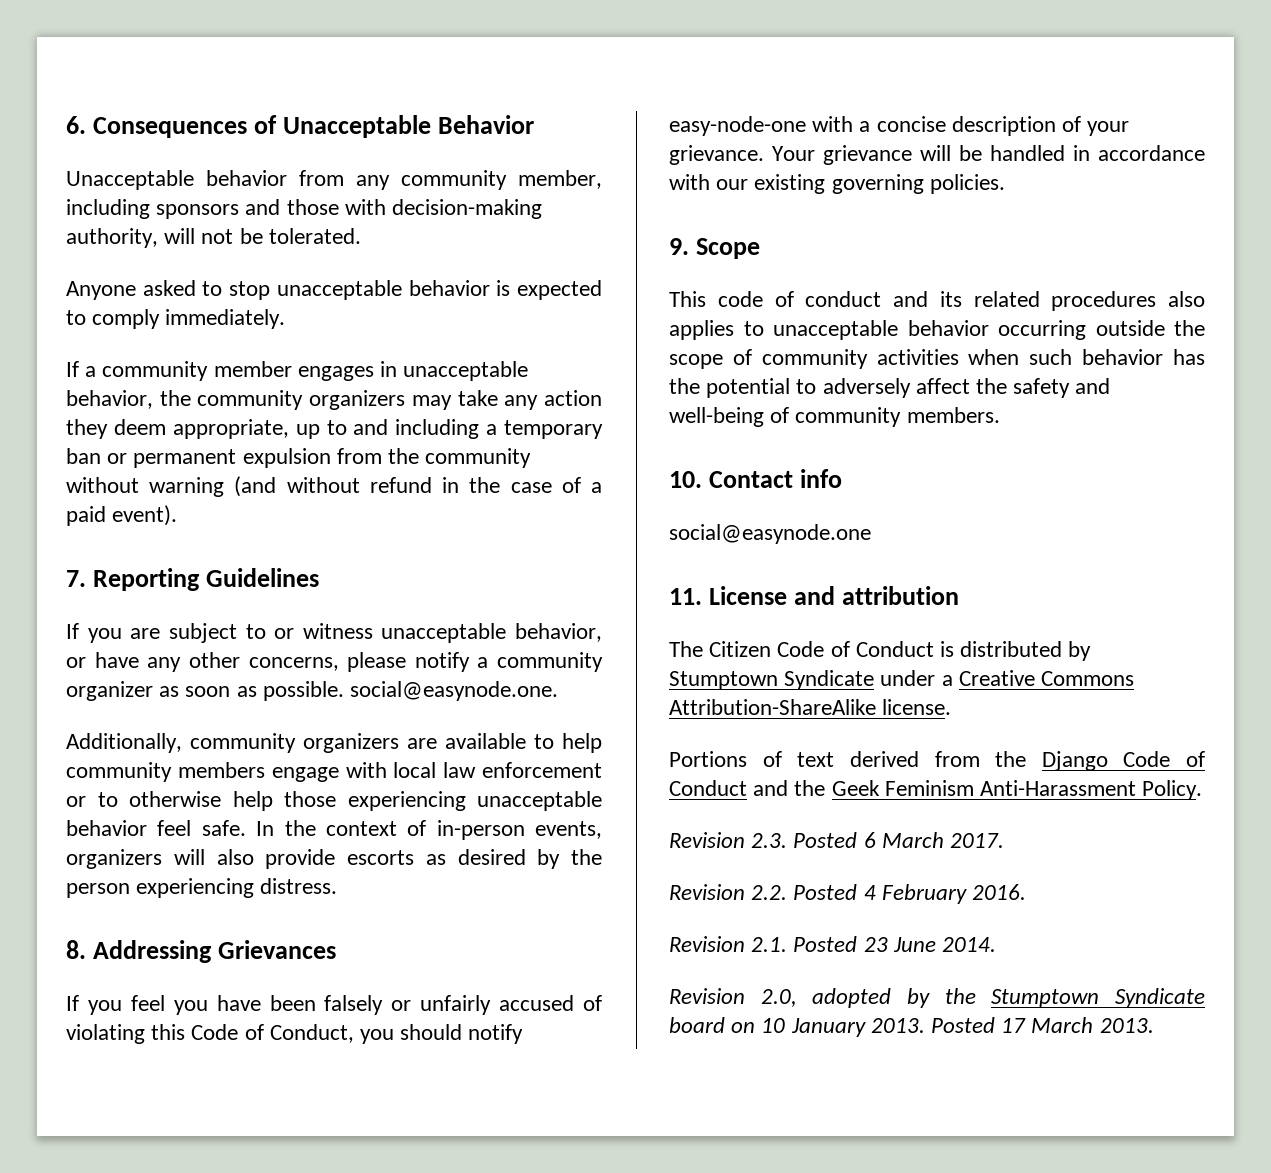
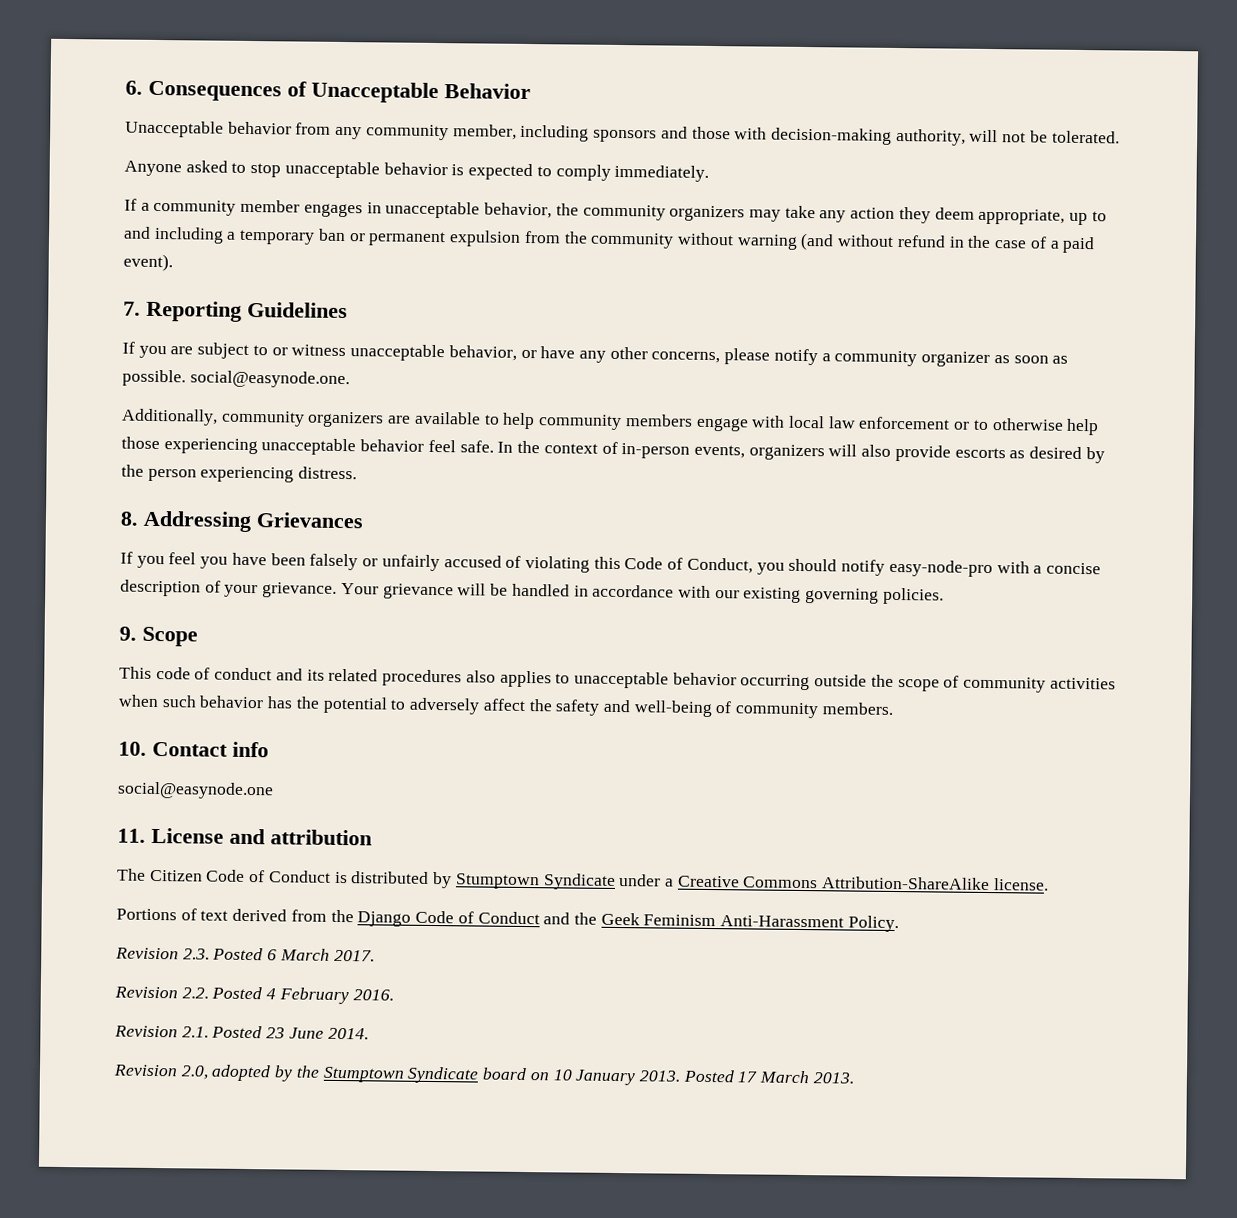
- If you feel you have been falsely or unfairly accused of violating this Code of Conduct, you should notify easy-node-one with a concise description of your grievance.
+ If you feel you have been falsely or unfairly accused of violating this Code of Conduct, you should notify easy-node-pro with a concise description of your grievance.

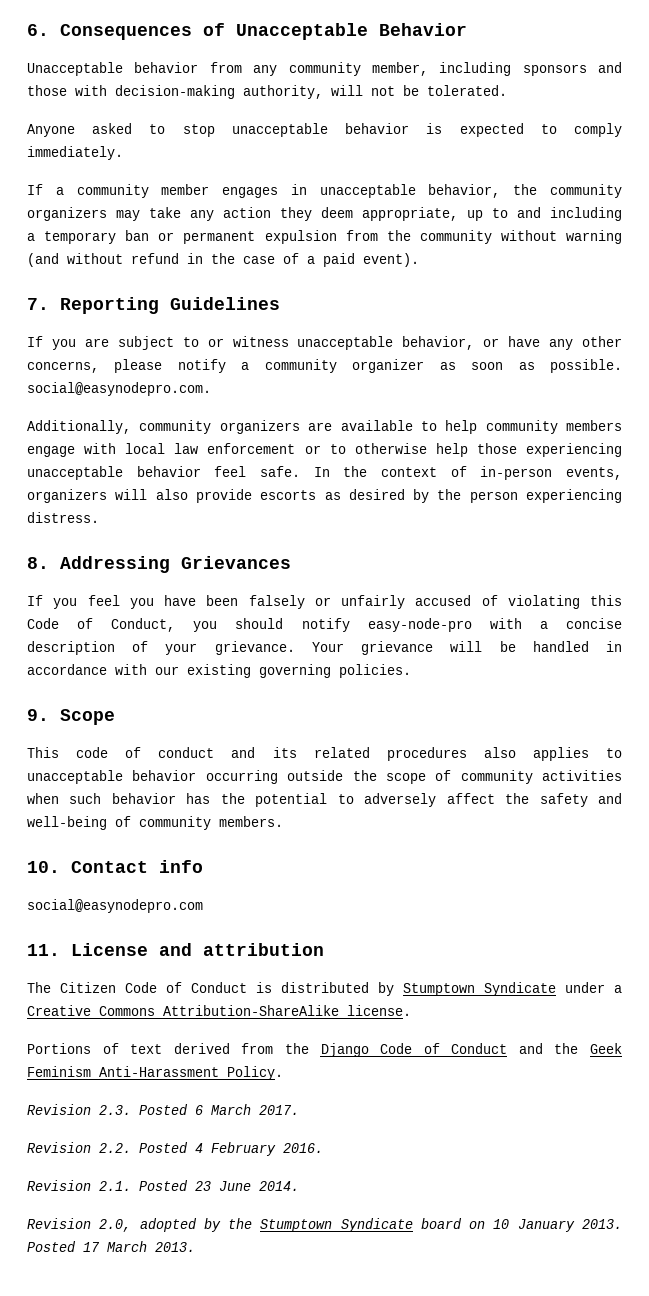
- If you are subject to or witness unacceptable behavior, or have any other concerns, please notify a community organizer as soon as possible. social@easynode.one.
+ If you are subject to or witness unacceptable behavior, or have any other concerns, please notify a community organizer as soon as possible. social@easynodepro.com.
- social@easynode.one
+ social@easynodepro.com

